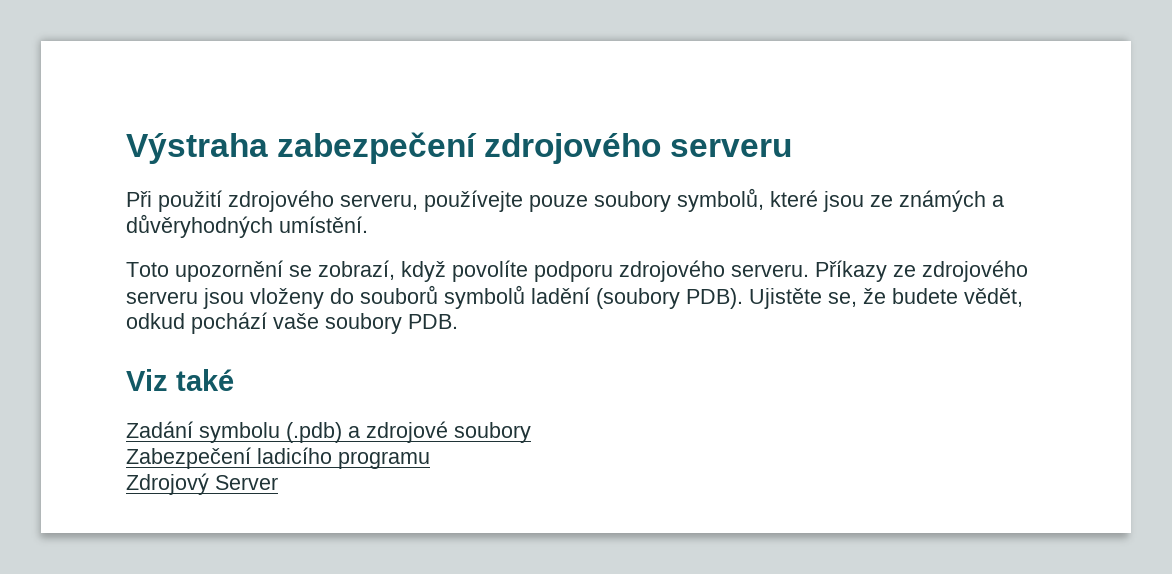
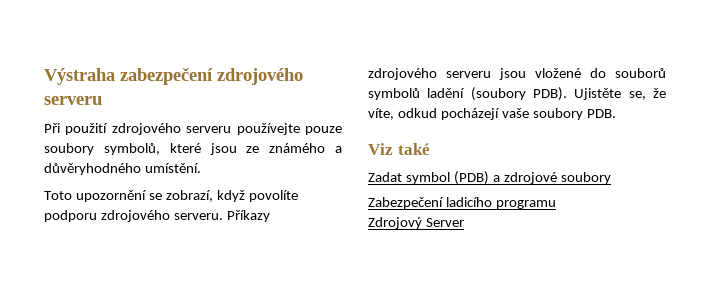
- Při použití zdrojového serveru, používejte pouze soubory symbolů, které jsou ze známých a důvěryhodných umístění.
+ Při použití zdrojového serveru používejte pouze soubory symbolů, které jsou ze známého a důvěryhodného umístění.
- Příkazy ze zdrojového serveru jsou vloženy do souborů symbolů ladění (soubory PDB).
+ Příkazy zdrojového serveru jsou vložené do souborů symbolů ladění (soubory PDB).
- Ujistěte se, že budete vědět, odkud pochází vaše soubory PDB.
+ Ujistěte se, že víte, odkud pocházejí vaše soubory PDB.
- Zadání symbolu (.pdb) a zdrojové soubory
+ Zadat symbol (PDB) a zdrojové soubory

